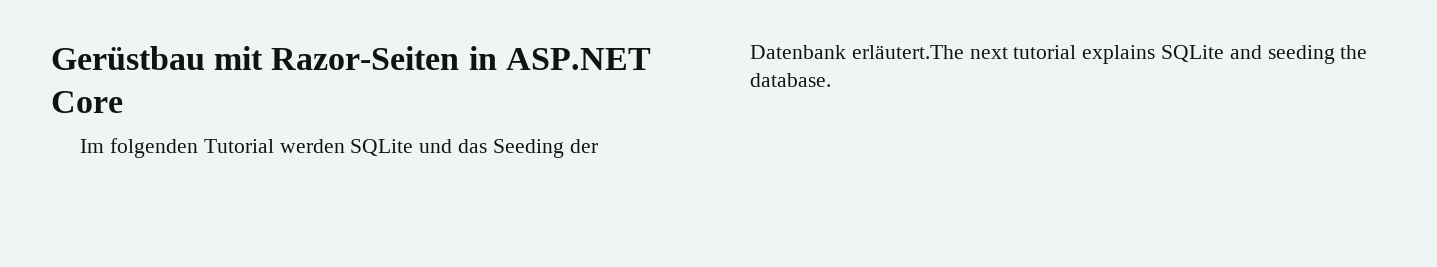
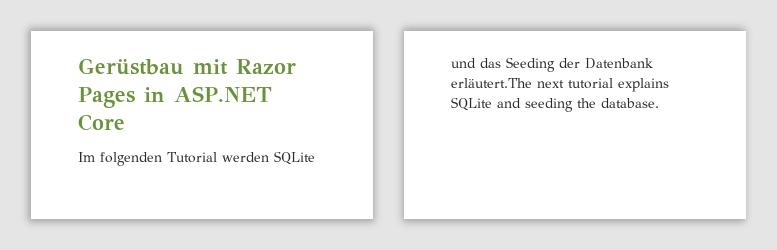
- Gerüstbau mit Razor-Seiten in ASP.NET Core
+ Gerüstbau mit Razor Pages in ASP.NET Core

